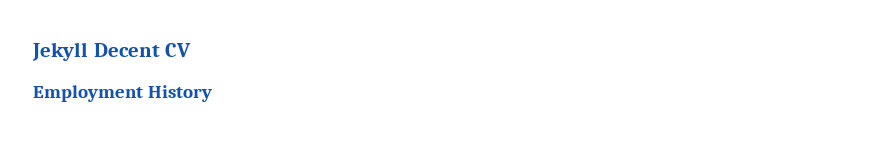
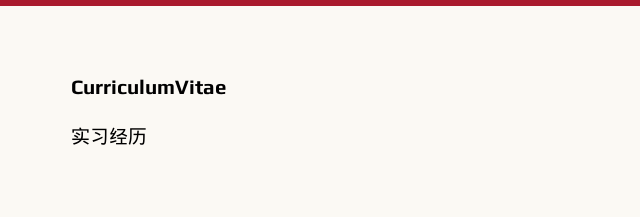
- Jekyll Decent CV
- Employment History
+ CurriculumVitae
+ 实习经历

